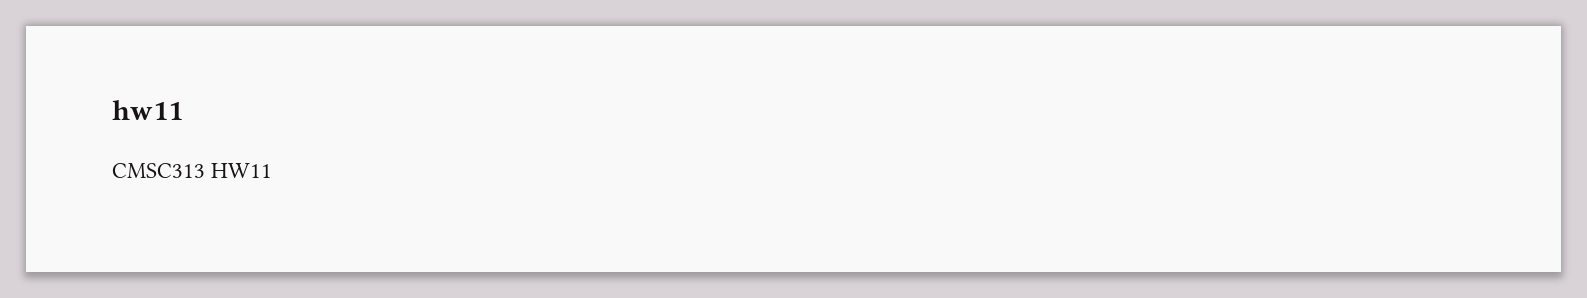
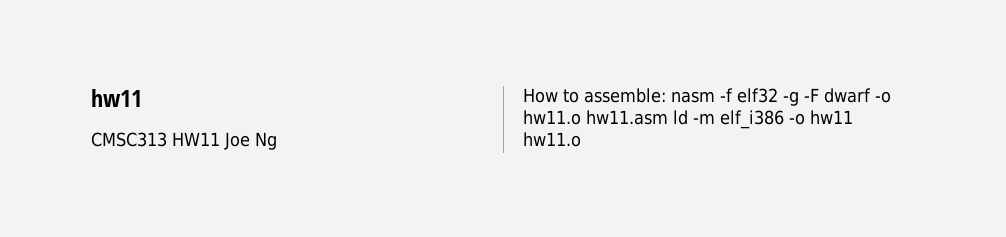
- CMSC313 HW11
+ CMSC313 HW11 Joe Ng
+ How to assemble: nasm -f elf32 -g -F dwarf -o hw11.o hw11.asm ld -m elf_i386 -o hw11 hw11.o

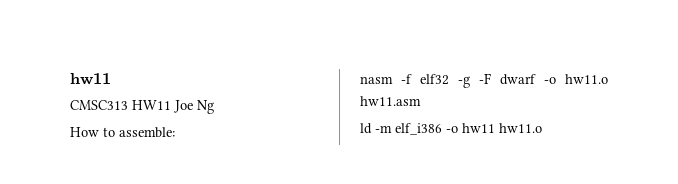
- How to assemble: nasm -f elf32 -g -F dwarf -o hw11.o hw11.asm ld -m elf_i386 -o hw11 hw11.o
+ How to assemble:
+ nasm -f elf32 -g -F dwarf -o hw11.o hw11.asm
+ ld -m elf_i386 -o hw11 hw11.o

